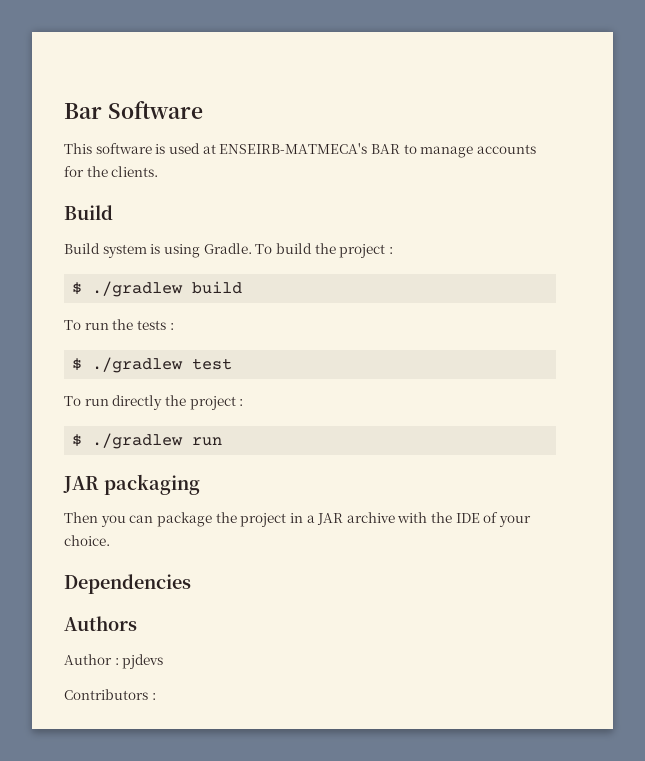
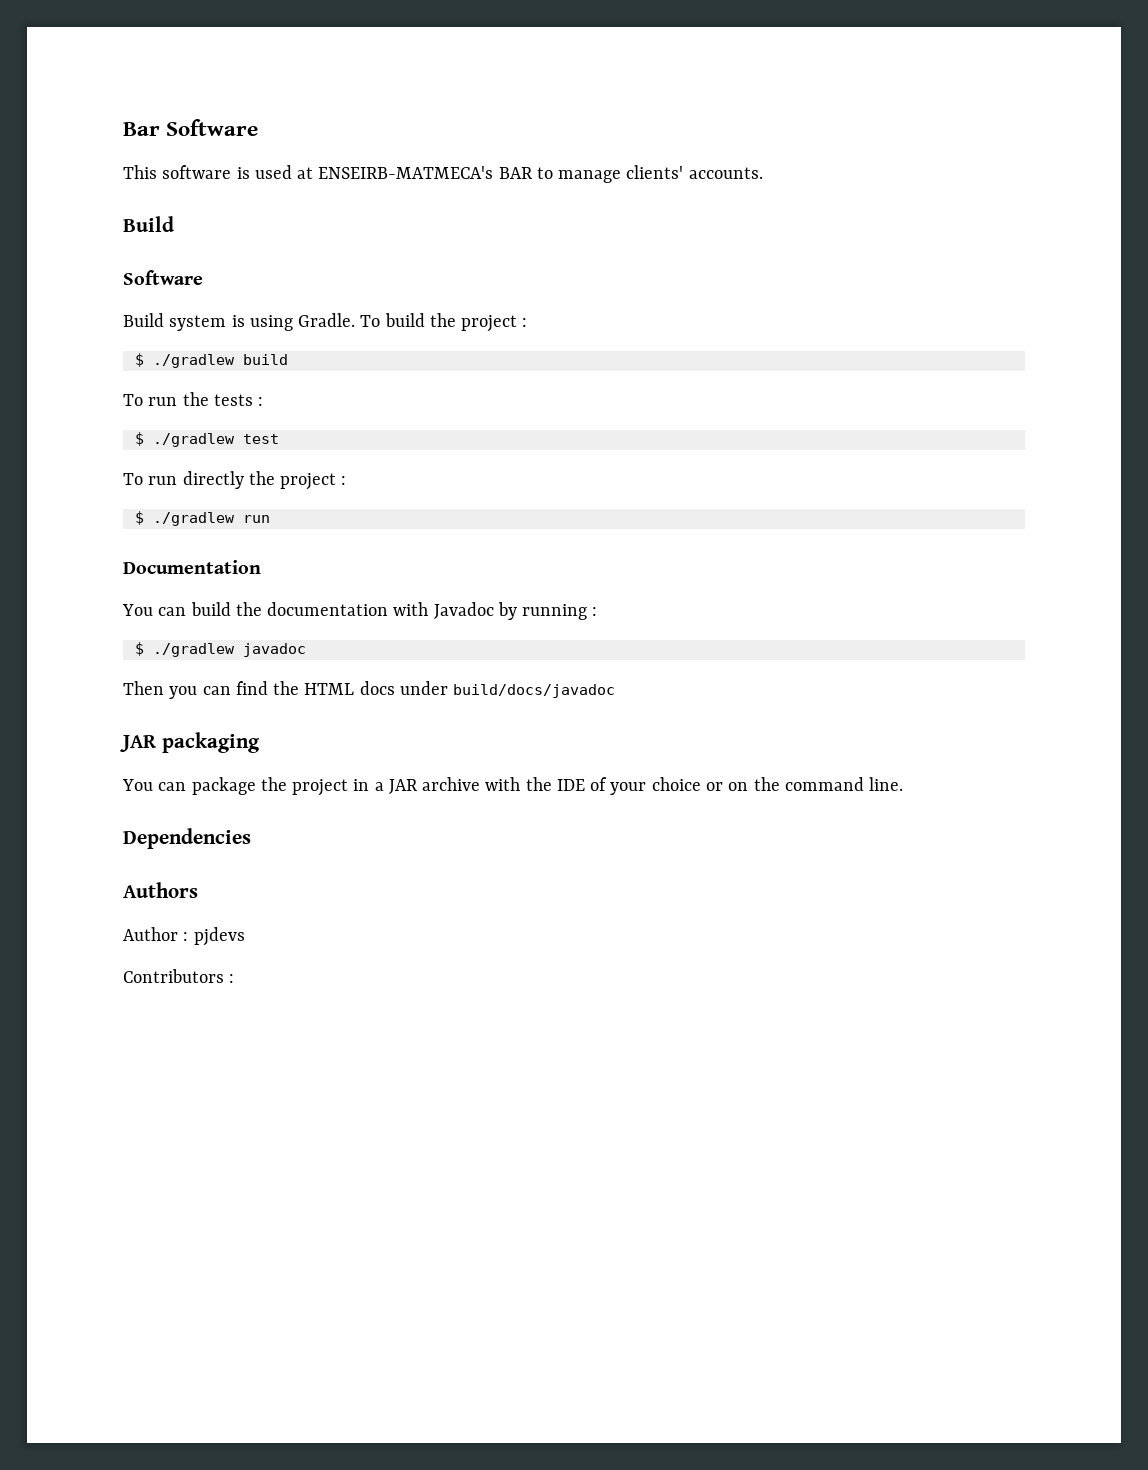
- This software is used at ENSEIRB-MATMECA's BAR to manage accounts for the clients.
+ This software is used at ENSEIRB-MATMECA's BAR to manage clients' accounts.
  Build
+ Software
+ Documentation
+ You can build the documentation with Javadoc by running :
+ $ ./gradlew javadoc
+ Then you can find the HTML docs under build/docs/javadoc
- Then you can package the project in a JAR archive with the IDE of your choice.
+ You can package the project in a JAR archive with the IDE of your choice or on the command line.

